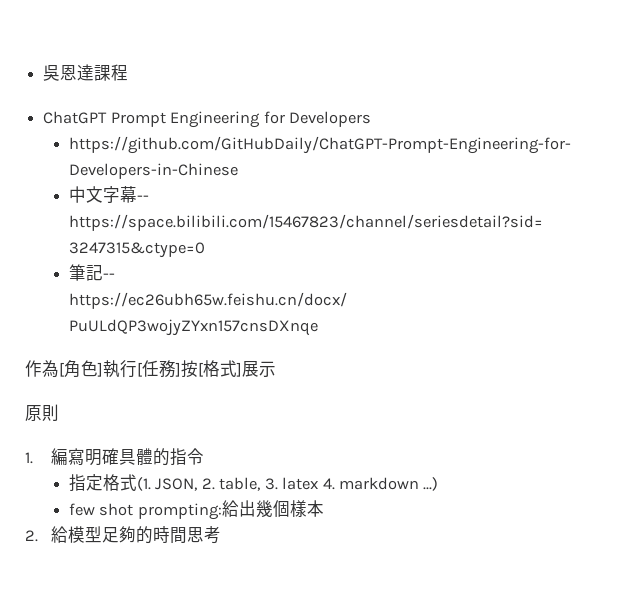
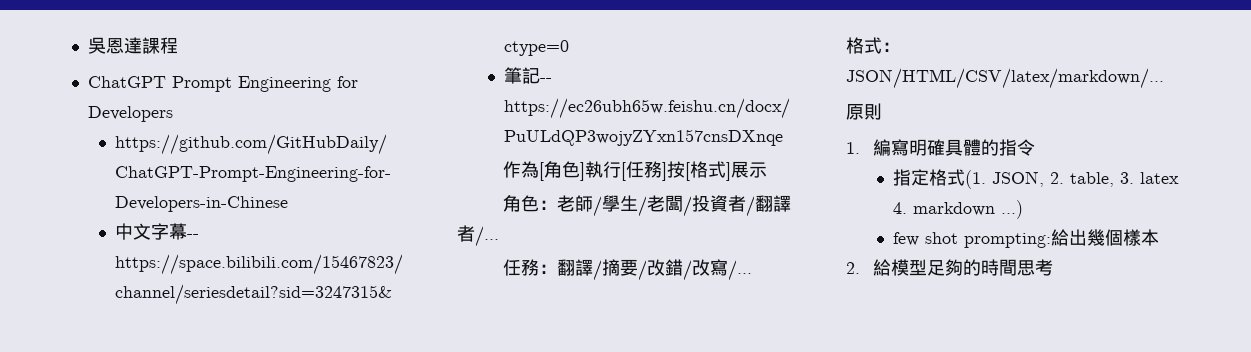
+ 角色：老師/學生/老闆/投資者/翻譯者/...
+ 任務：翻譯/摘要/改錯/改寫/...
+ 格式：JSON/HTML/CSV/latex/markdown/...

